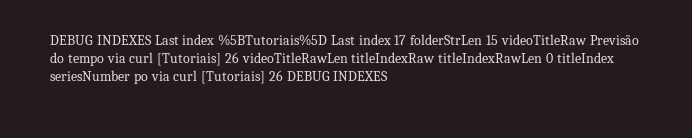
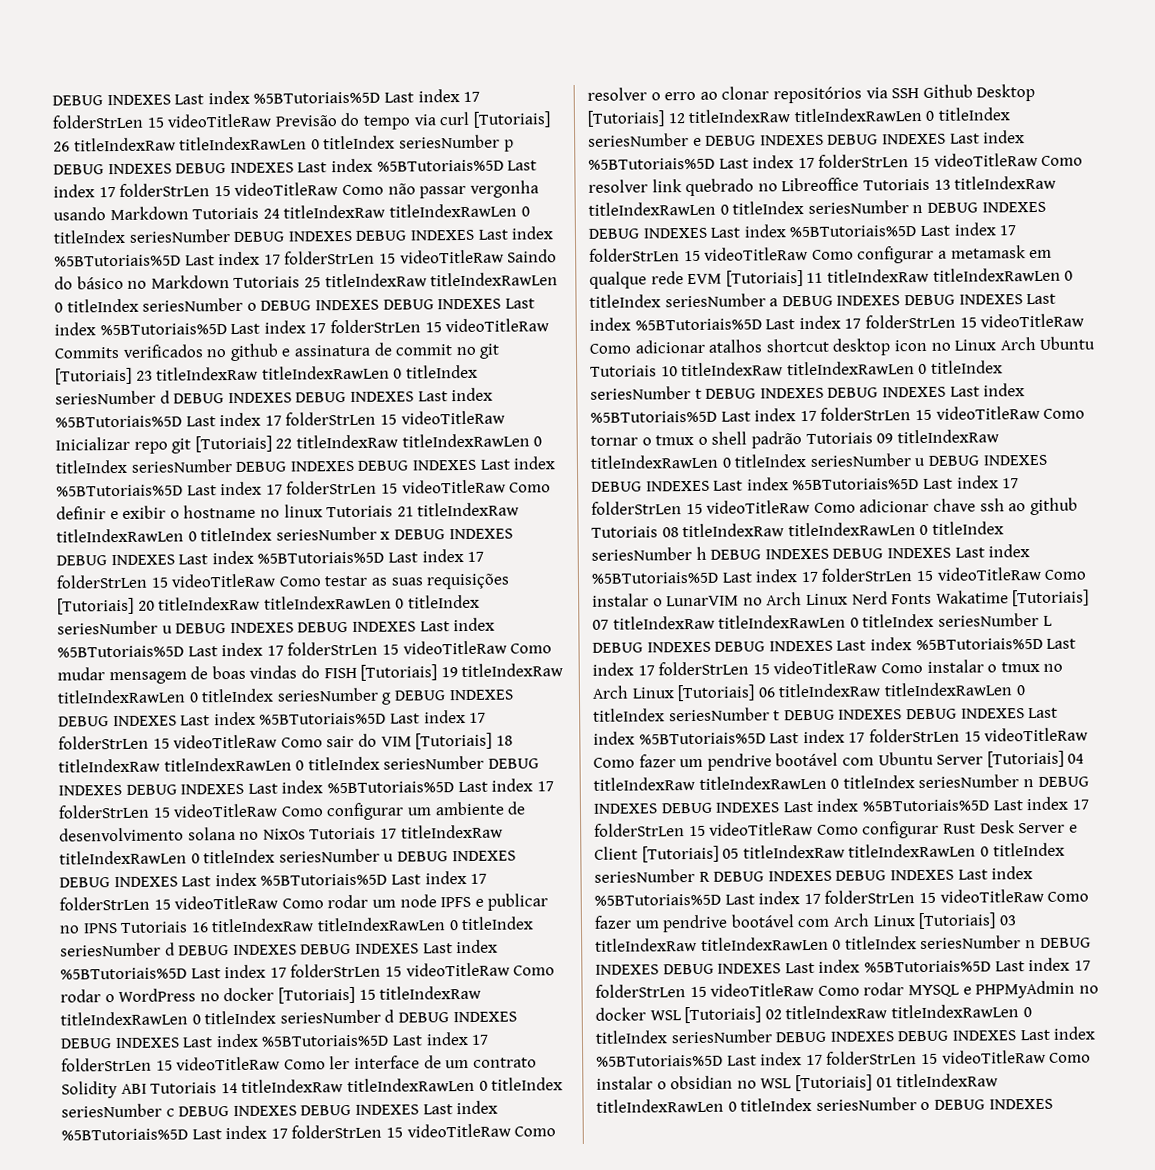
- DEBUG INDEXES Last index %5BTutoriais%5D Last index 17 folderStrLen 15 videoTitleRaw Previsão do tempo via curl [Tutoriais] 26 videoTitleRawLen titleIndexRaw titleIndexRawLen 0 titleIndex seriesNumber po via curl [Tutoriais] 26 DEBUG INDEXES
+ DEBUG INDEXES Last index %5BTutoriais%5D Last index 17 folderStrLen 15 videoTitleRaw Previsão do tempo via curl [Tutoriais] 26 titleIndexRaw titleIndexRawLen 0 titleIndex seriesNumber p DEBUG INDEXES DEBUG INDEXES Last index %5BTutoriais%5D Last index 17 folderStrLen 15 videoTitleRaw Como não passar vergonha usando Markdown Tutoriais 24 titleIndexRaw titleIndexRawLen 0 titleIndex seriesNumber DEBUG INDEXES DEBUG INDEXES Last index %5BTutoriais%5D Last index 17 folderStrLen 15 videoTitleRaw Saindo do básico no Markdown Tutoriais 25 titleIndexRaw titleIndexRawLen 0 titleIndex seriesNumber o DEBUG INDEXES DEBUG INDEXES Last index %5BTutoriais%5D Last index 17 folderStrLen 15 videoTitleRaw Commits verificados no github e assinatura de commit no git [Tutoriais] 23 titleIndexRaw titleIndexRawLen 0 titleIndex seriesNumber d DEBUG INDEXES DEBUG INDEXES Last index %5BTutoriais%5D Last index 17 folderStrLen 15 videoTitleRaw Inicializar repo git [Tutoriais] 22 titleIndexRaw titleIndexRawLen 0 titleIndex seriesNumber DEBUG INDEXES DEBUG INDEXES Last index %5BTutoriais%5D Last index 17 folderStrLen 15 videoTitleRaw Como definir e exibir o hostname no linux Tutoriais 21 titleIndexRaw titleIndexRawLen 0 titleIndex seriesNumber x DEBUG INDEXES DEBUG INDEXES Last index %5BTutoriais%5D Last index 17 folderStrLen 15 videoTitleRaw Como testar as suas requisições [Tutoriais] 20 titleIndexRaw titleIndexRawLen 0 titleIndex seriesNumber u DEBUG INDEXES DEBUG INDEXES Last index %5BTutoriais%5D Last index 17 folderStrLen 15 videoTitleRaw Como mudar mensagem de boas vindas do FISH [Tutoriais] 19 titleIndexRaw titleIndexRawLen 0 titleIndex seriesNumber g DEBUG INDEXES DEBUG INDEXES Last index %5BTutoriais%5D Last index 17 folderStrLen 15 videoTitleRaw Como sair do VIM [Tutoriais] 18 titleIndexRaw titleIndexRawLen 0 titleIndex seriesNumber DEBUG INDEXES DEBUG INDEXES Last index %5BTutoriais%5D Last index 17 folderStrLen 15 videoTitleRaw Como configurar um ambiente de desenvolvimento solana no NixOs Tutoriais 17 titleIndexRaw titleIndexRawLen 0 titleIndex seriesNumber u DEBUG INDEXES DEBUG INDEXES Last index %5BTutoriais%5D Last index 17 folderStrLen 15 videoTitleRaw Como rodar um node IPFS e publicar no IPNS Tutoriais 16 titleIndexRaw titleIndexRawLen 0 titleIndex seriesNumber d DEBUG INDEXES DEBUG INDEXES Last index %5BTutoriais%5D Last index 17 folderStrLen 15 videoTitleRaw Como rodar o WordPress no docker [Tutoriais] 15 titleIndexRaw titleIndexRawLen 0 titleIndex seriesNumber d DEBUG INDEXES DEBUG INDEXES Last index %5BTutoriais%5D Last index 17 folderStrLen 15 videoTitleRaw Como ler interface de um contrato Solidity ABI Tutoriais 14 titleIndexRaw titleIndexRawLen 0 titleIndex seriesNumber c DEBUG INDEXES DEBUG INDEXES Last index %5BTutoriais%5D Last index 17 folderStrLen 15 videoTitleRaw Como resolver o erro ao clonar repositórios via SSH Github Desktop [Tutoriais] 12 titleIndexRaw titleIndexRawLen 0 titleIndex seriesNumber e DEBUG INDEXES DEBUG INDEXES Last index %5BTutoriais%5D Last index 17 folderStrLen 15 videoTitleRaw Como resolver link quebrado no Libreoffice Tutoriais 13 titleIndexRaw titleIndexRawLen 0 titleIndex seriesNumber n DEBUG INDEXES DEBUG INDEXES Last index %5BTutoriais%5D Last index 17 folderStrLen 15 videoTitleRaw Como configurar a metamask em qualque rede EVM [Tutoriais] 11 titleIndexRaw titleIndexRawLen 0 titleIndex seriesNumber a DEBUG INDEXES DEBUG INDEXES Last index %5BTutoriais%5D Last index 17 folderStrLen 15 videoTitleRaw Como adicionar atalhos shortcut desktop icon no Linux Arch Ubuntu Tutoriais 10 titleIndexRaw titleIndexRawLen 0 titleIndex seriesNumber t DEBUG INDEXES DEBUG INDEXES Last index %5BTutoriais%5D Last index 17 folderStrLen 15 videoTitleRaw Como tornar o tmux o shell padrão Tutoriais 09 titleIndexRaw titleIndexRawLen 0 titleIndex seriesNumber u DEBUG INDEXES DEBUG INDEXES Last index %5BTutoriais%5D Last index 17 folderStrLen 15 videoTitleRaw Como adicionar chave ssh ao github Tutoriais 08 titleIndexRaw titleIndexRawLen 0 titleIndex seriesNumber h DEBUG INDEXES DEBUG INDEXES Last index %5BTutoriais%5D Last index 17 folderStrLen 15 videoTitleRaw Como instalar o LunarVIM no Arch Linux Nerd Fonts Wakatime [Tutoriais] 07 titleIndexRaw titleIndexRawLen 0 titleIndex seriesNumber L DEBUG INDEXES DEBUG INDEXES Last index %5BTutoriais%5D Last index 17 folderStrLen 15 videoTitleRaw Como instalar o tmux no Arch Linux [Tutoriais] 06 titleIndexRaw titleIndexRawLen 0 titleIndex seriesNumber t DEBUG INDEXES DEBUG INDEXES Last index %5BTutoriais%5D Last index 17 folderStrLen 15 videoTitleRaw Como fazer um pendrive bootável com Ubuntu Server [Tutoriais] 04 titleIndexRaw titleIndexRawLen 0 titleIndex seriesNumber n DEBUG INDEXES DEBUG INDEXES Last index %5BTutoriais%5D Last index 17 folderStrLen 15 videoTitleRaw Como configurar Rust Desk Server e Client [Tutoriais] 05 titleIndexRaw titleIndexRawLen 0 titleIndex seriesNumber R DEBUG INDEXES DEBUG INDEXES Last index %5BTutoriais%5D Last index 17 folderStrLen 15 videoTitleRaw Como fazer um pendrive bootável com Arch Linux [Tutoriais] 03 titleIndexRaw titleIndexRawLen 0 titleIndex seriesNumber n DEBUG INDEXES DEBUG INDEXES Last index %5BTutoriais%5D Last index 17 folderStrLen 15 videoTitleRaw Como rodar MYSQL e PHPMyAdmin no docker WSL [Tutoriais] 02 titleIndexRaw titleIndexRawLen 0 titleIndex seriesNumber DEBUG INDEXES DEBUG INDEXES Last index %5BTutoriais%5D Last index 17 folderStrLen 15 videoTitleRaw Como instalar o obsidian no WSL [Tutoriais] 01 titleIndexRaw titleIndexRawLen 0 titleIndex seriesNumber o DEBUG INDEXES

